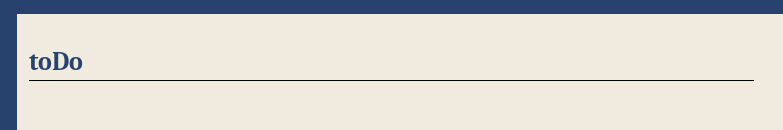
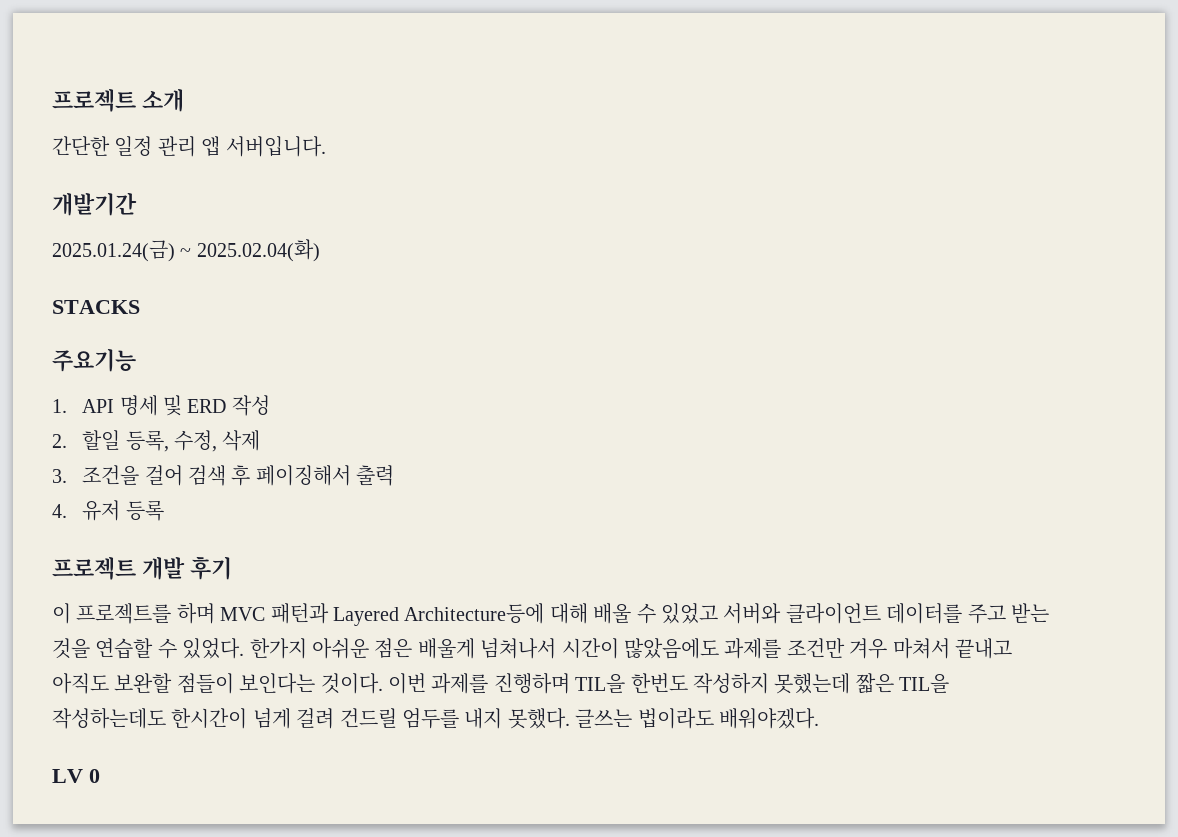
- toDo
+ 프로젝트 소개
+ 간단한 일정 관리 앱 서버입니다.
+ 개발기간
+ 2025.01.24(금) ~ 2025.02.04(화)
+ STACKS
+ 주요기능
+ 1. API 명세 및 ERD 작성
+ 2. 할일 등록, 수정, 삭제
+ 3. 조건을 걸어 검색 후 페이징해서 출력
+ 4. 유저 등록
+ 프로젝트 개발 후기
+ 이 프로젝트를 하며 MVC 패턴과 Layered Architecture등에 대해 배울 수 있었고 서버와 클라이언트 데이터를 주고 받는 것을 연습할 수 있었다. 한가지 아쉬운 점은 배울게 넘쳐나서 시간이 많았음에도 과제를 조건만 겨우 마쳐서 끝내고 아직도 보완할 점들이 보인다는 것이다. 이번 과제를 진행하며 TIL을 한번도 작성하지 못했는데 짧은 TIL을 작성하는데도 한시간이 넘게 걸려 건드릴 엄두를 내지 못했다. 글쓰는 법이라도 배워야겠다.
+ LV 0

